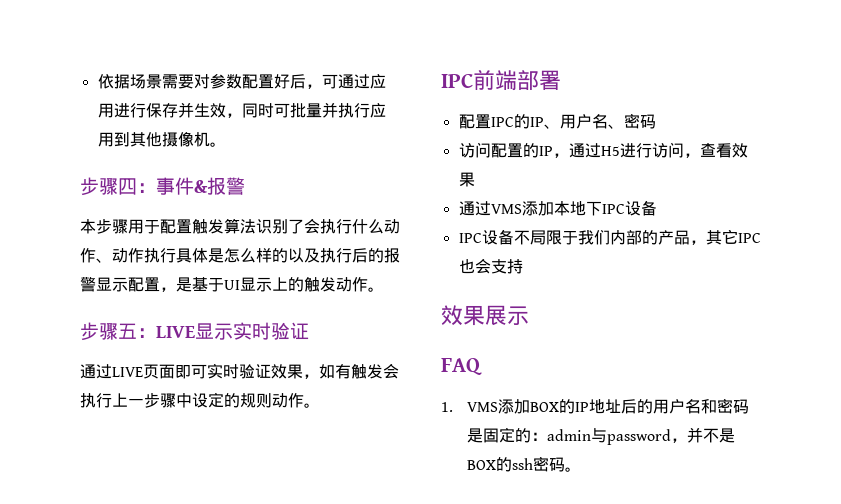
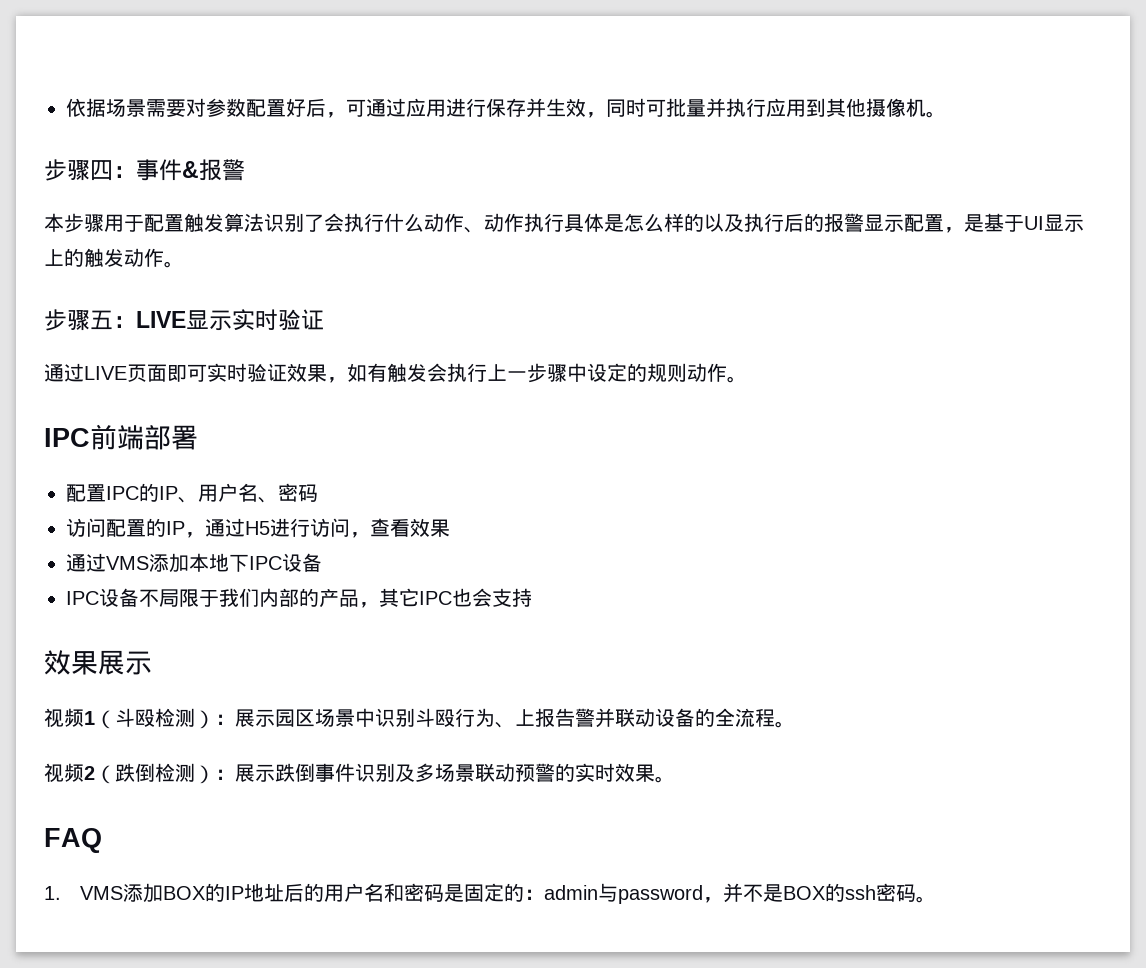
+ 视频1（斗殴检测）：展示园区场景中识别斗殴行为、上报告警并联动设备的全流程。
+ 视频2（跌倒检测）：展示跌倒事件识别及多场景联动预警的实时效果。

